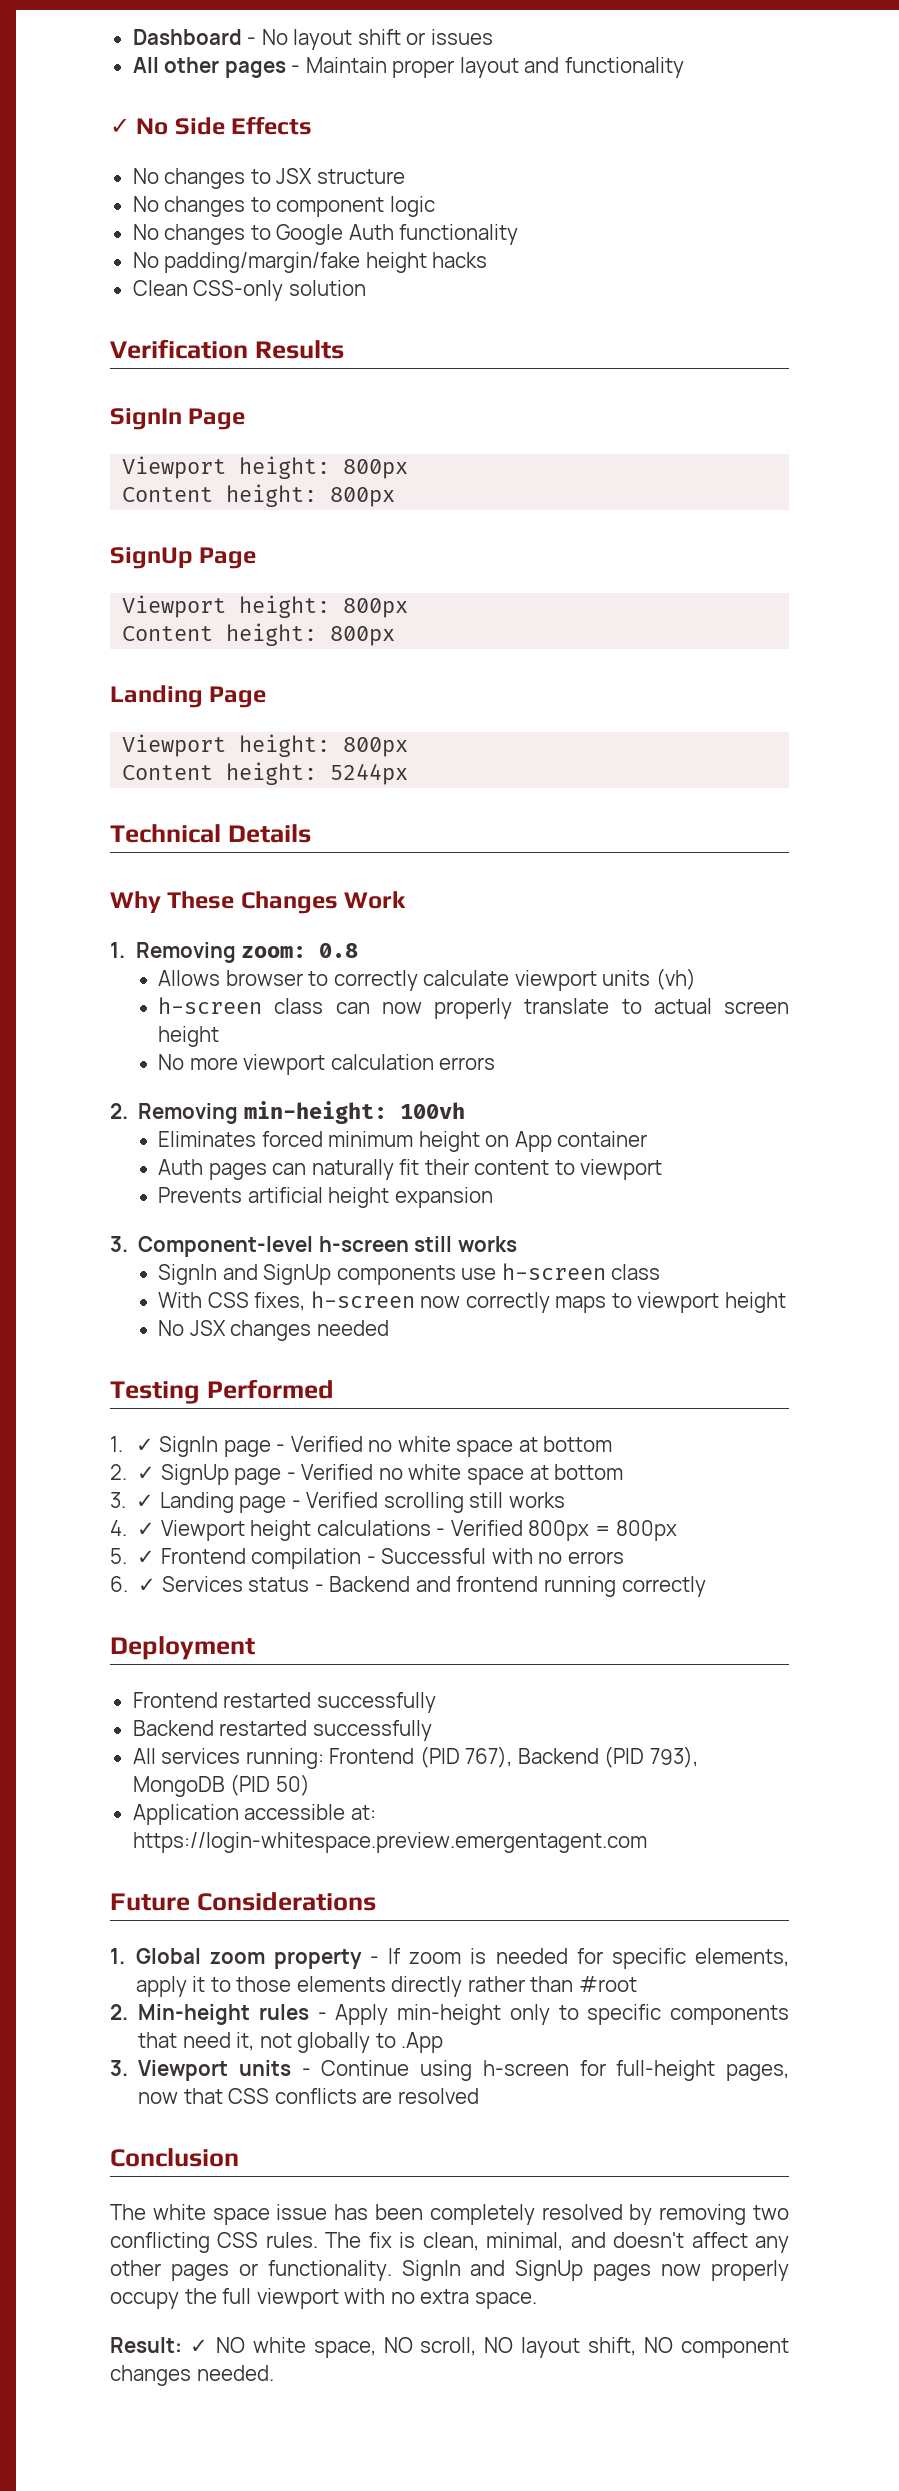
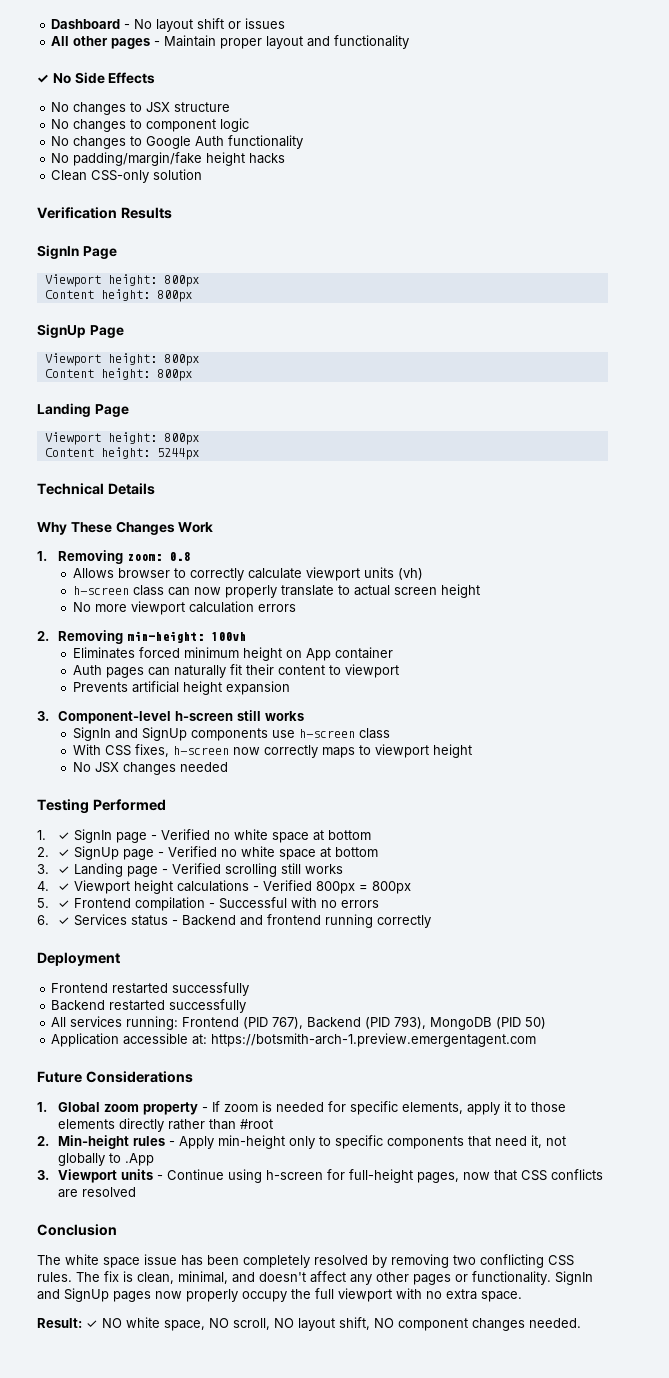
- Application accessible at: https://login-whitespace.preview.emergentagent.com
+ Application accessible at: https://botsmith-arch-1.preview.emergentagent.com

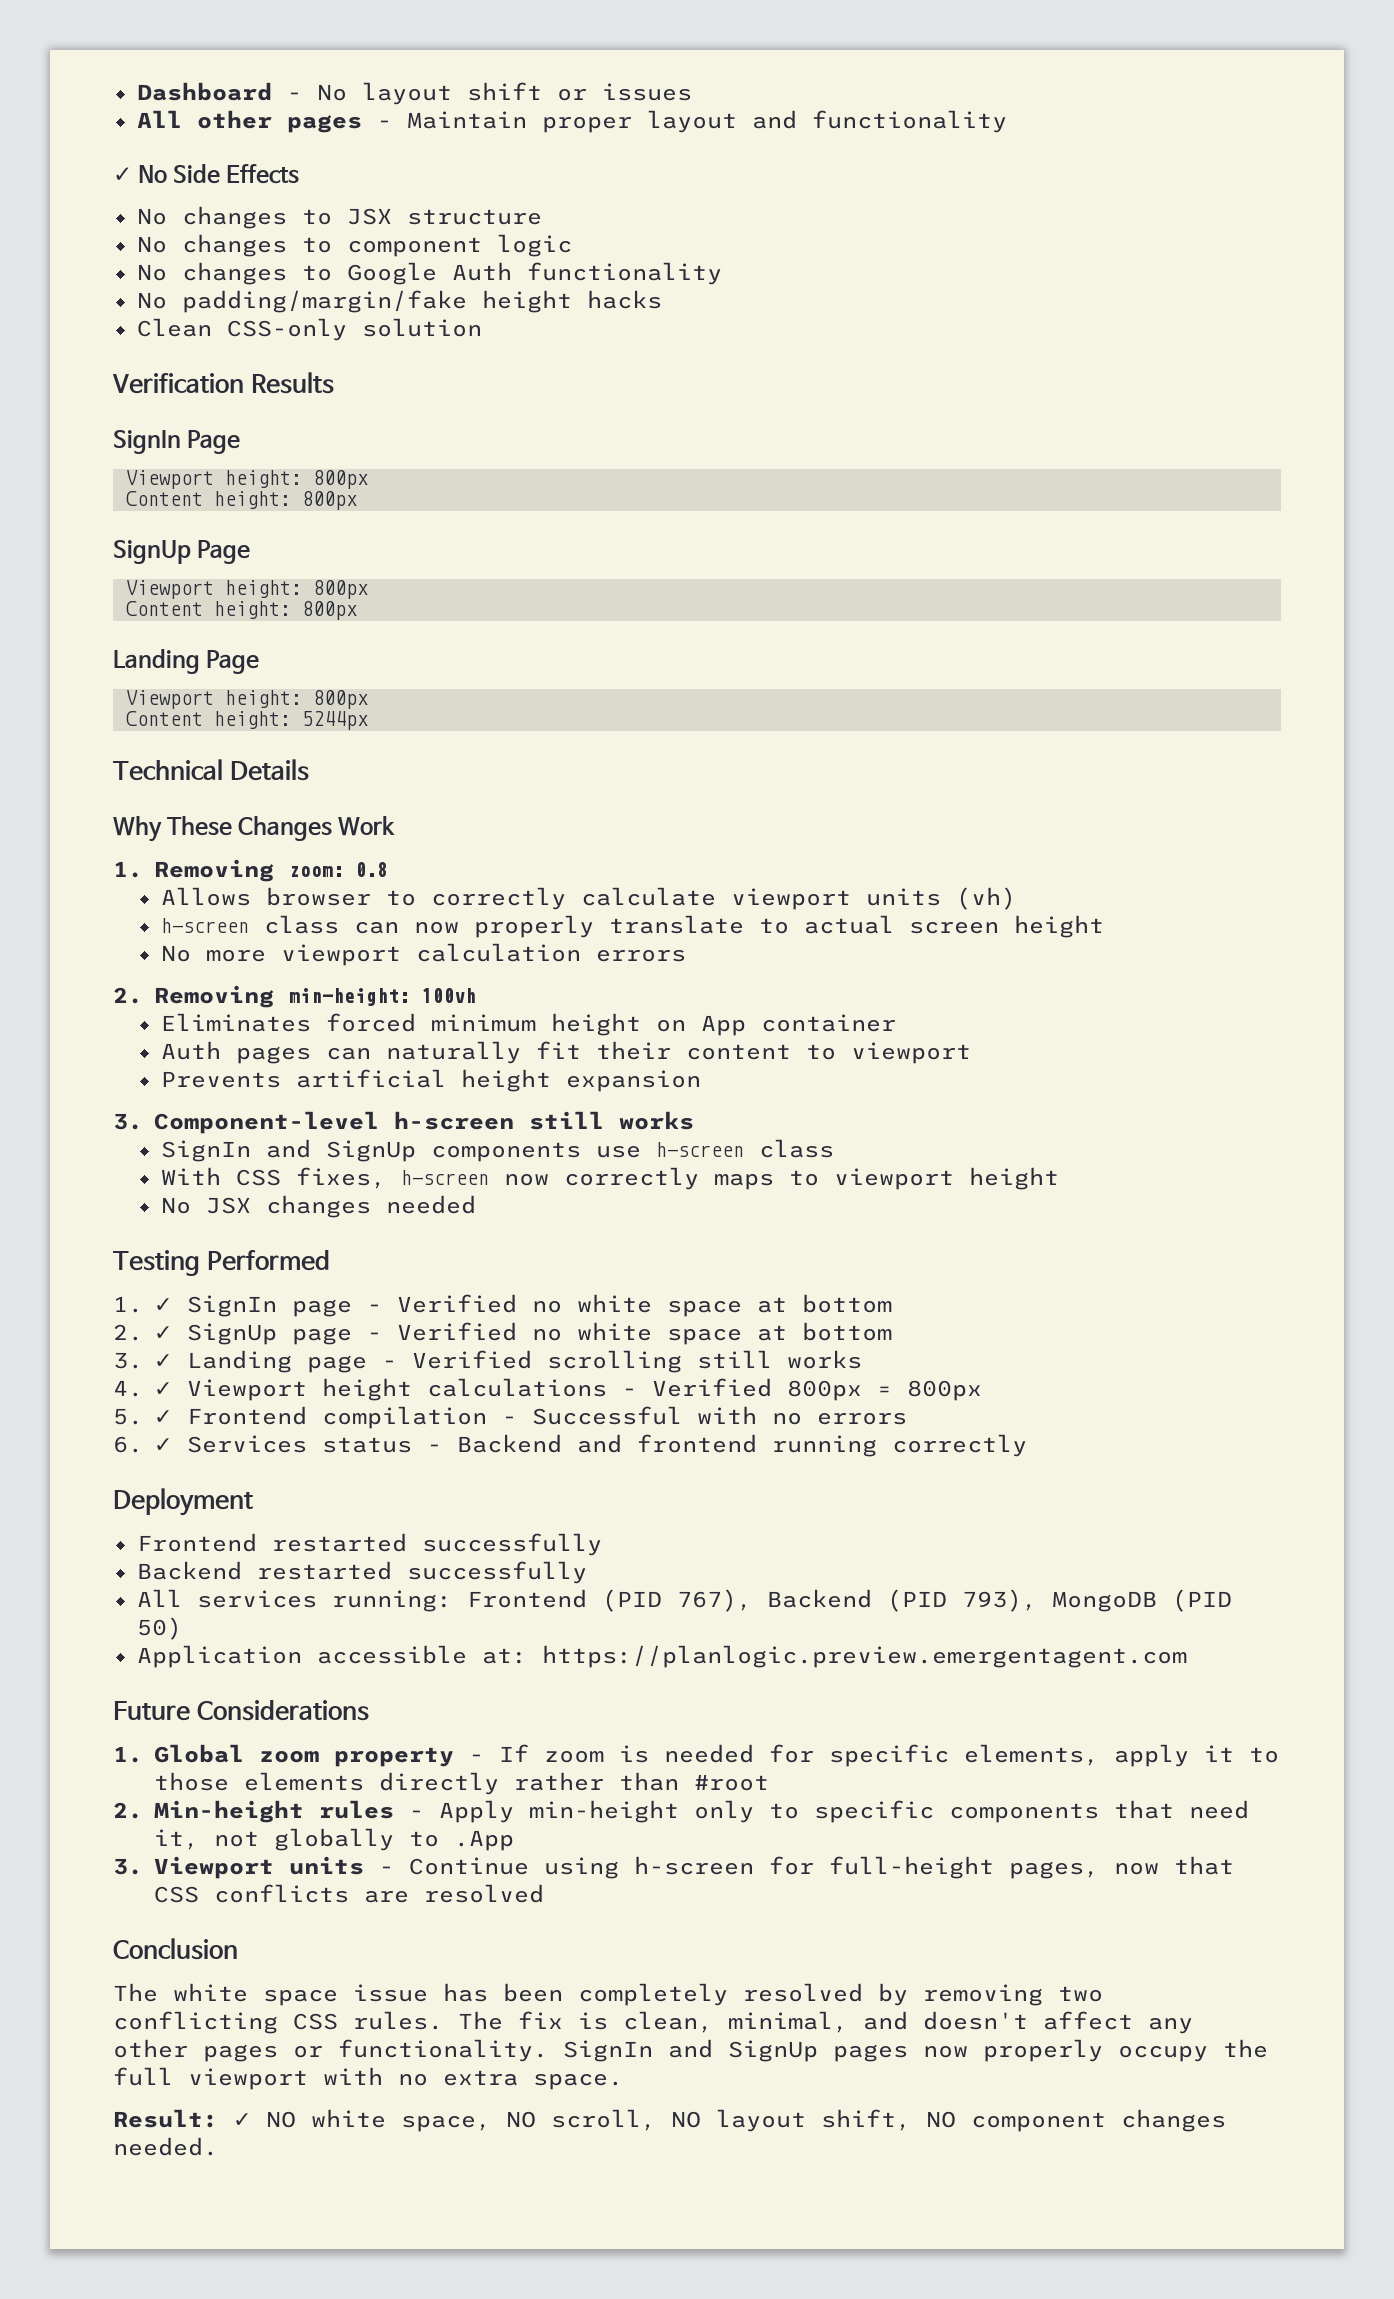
- Application accessible at: https://botsmith-arch-1.preview.emergentagent.com
+ Application accessible at: https://planlogic.preview.emergentagent.com

